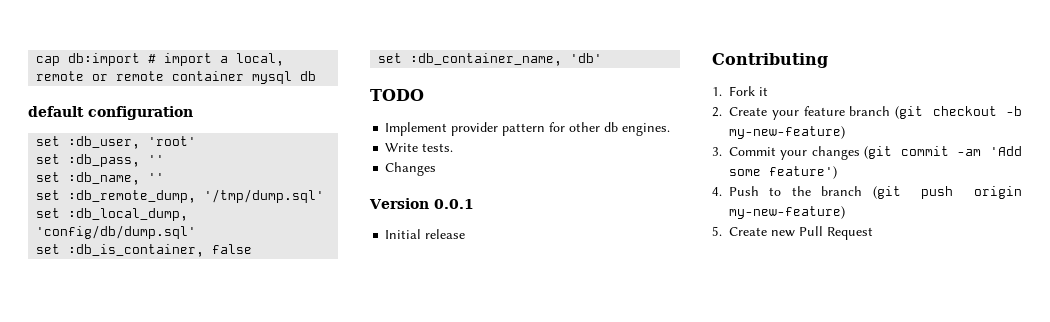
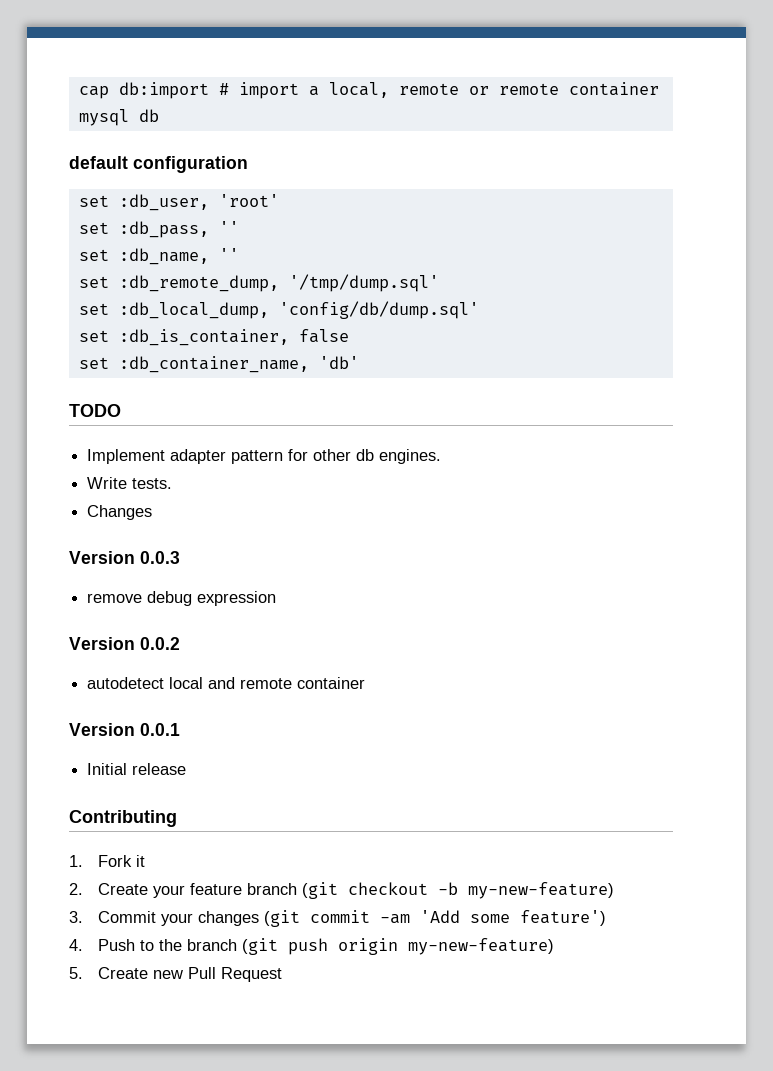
- Implement provider pattern for other db engines.
+ Implement adapter pattern for other db engines.
+ Version 0.0.3
+ remove debug expression
+ Version 0.0.2
+ autodetect local and remote container

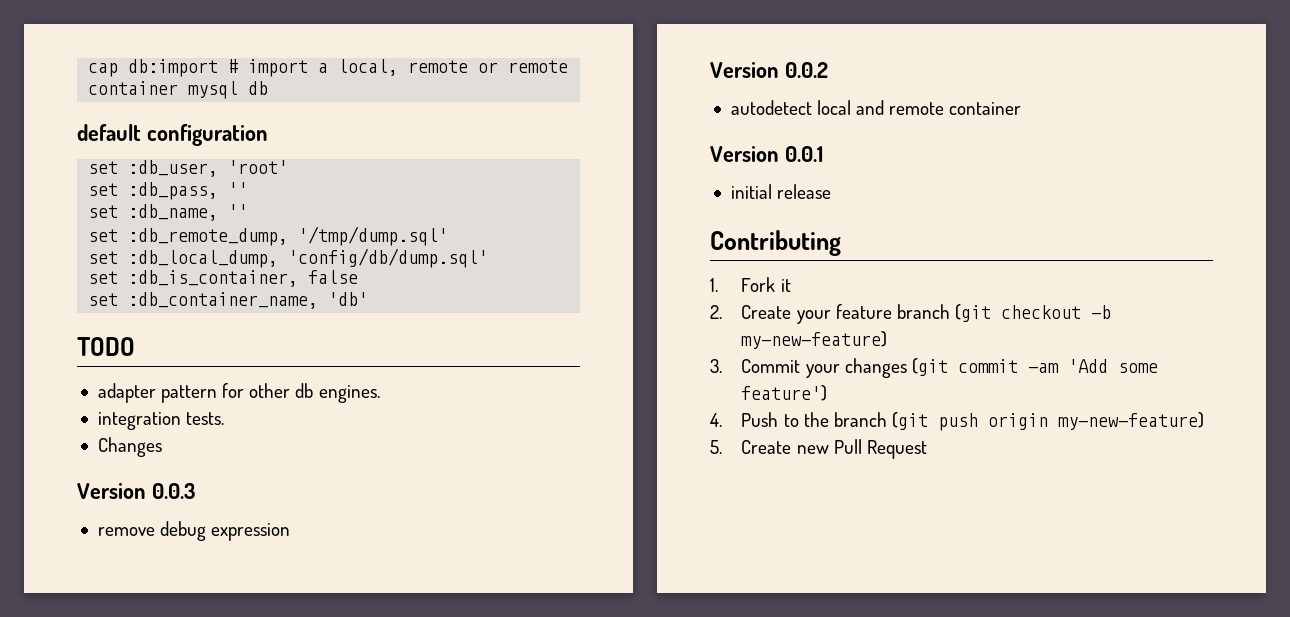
- Implement adapter pattern for other db engines.
+ adapter pattern for other db engines.
- Write tests.
+ integration tests.
- Initial release
+ initial release

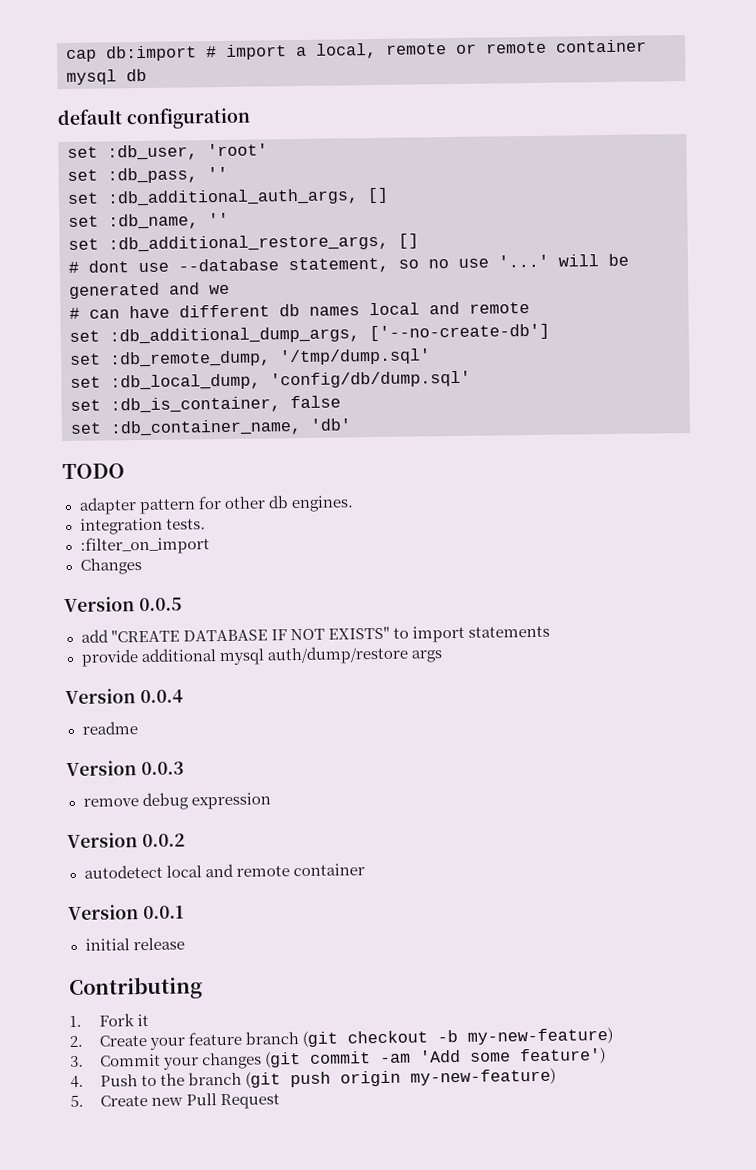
+ set :db_additional_auth_args, []
+ set :db_additional_restore_args, []
+ # dont use --database statement, so no use '...' will be generated and we
+ # can have different db names local and remote
+ set :db_additional_dump_args, ['--no-create-db']
+ :filter_on_import
+ Version 0.0.5
+ add "CREATE DATABASE IF NOT EXISTS" to import statements
+ provide additional mysql auth/dump/restore args
+ Version 0.0.4
+ readme

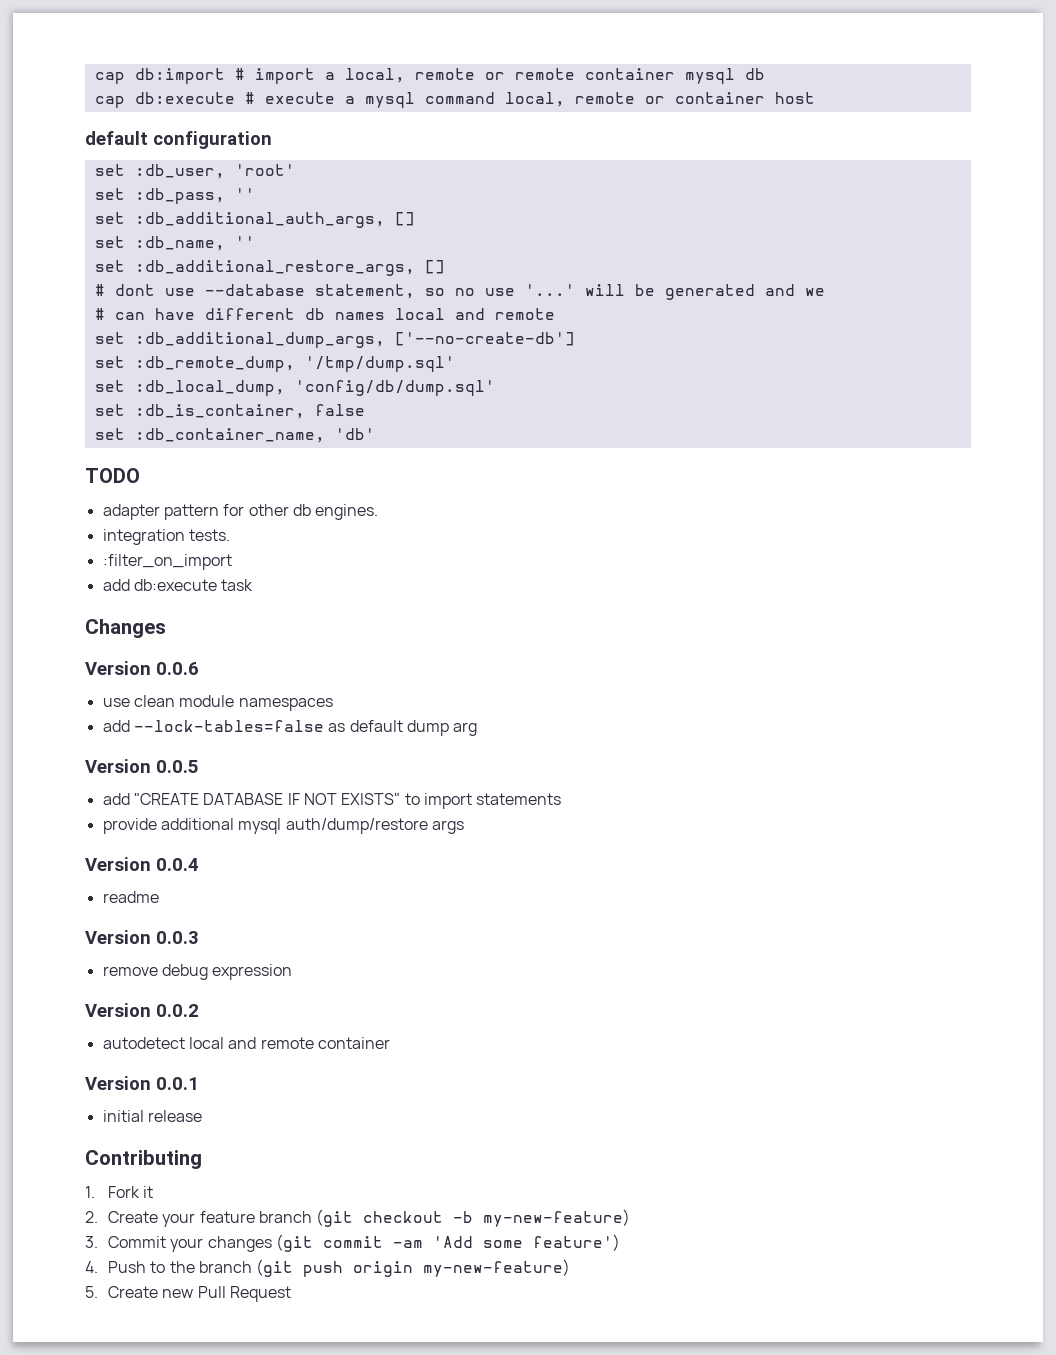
+ cap db:execute # execute a mysql command local, remote or container host
+ add db:execute task
  Changes
+ Version 0.0.6
+ use clean module namespaces
+ add --lock-tables=false as default dump arg

